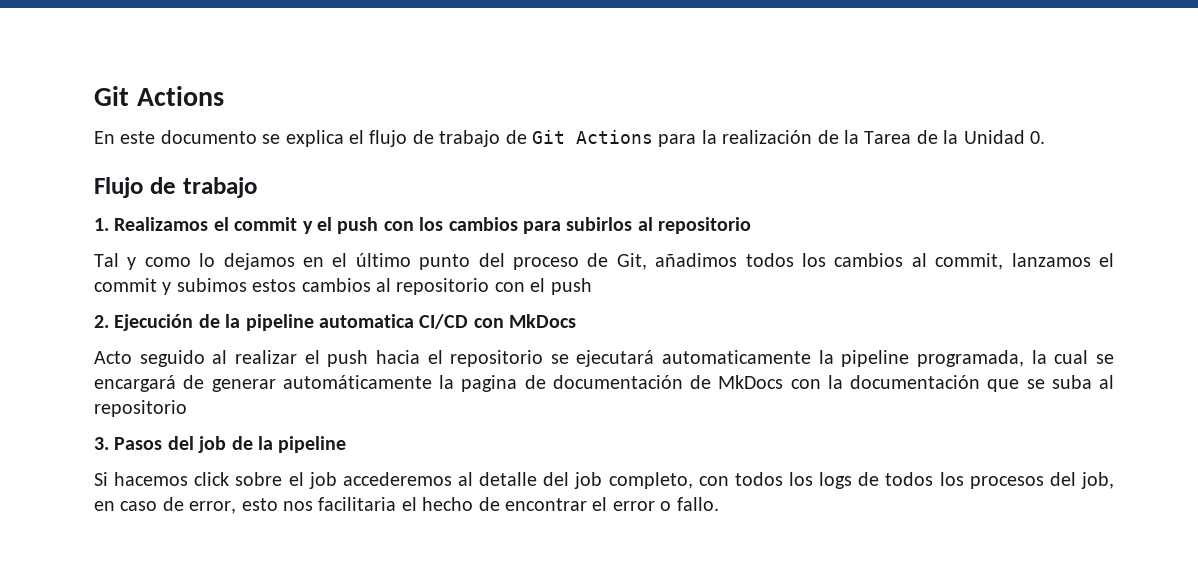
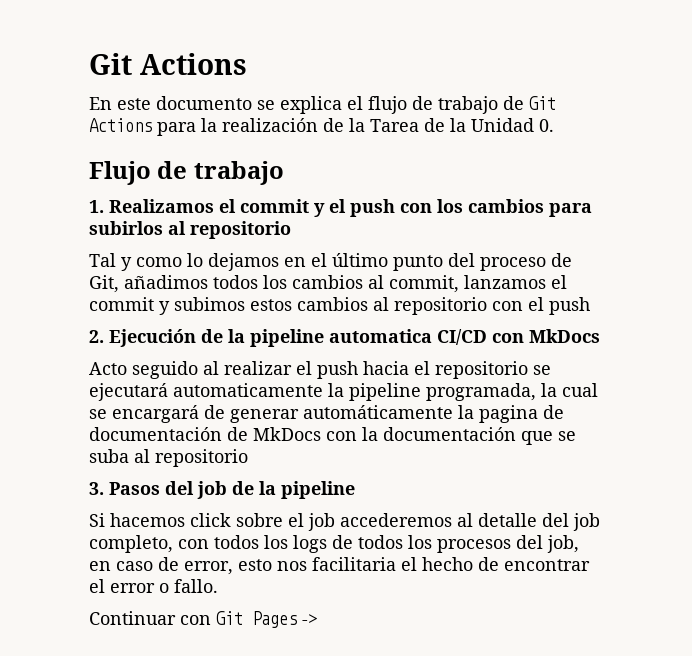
+ Continuar con Git Pages ->

